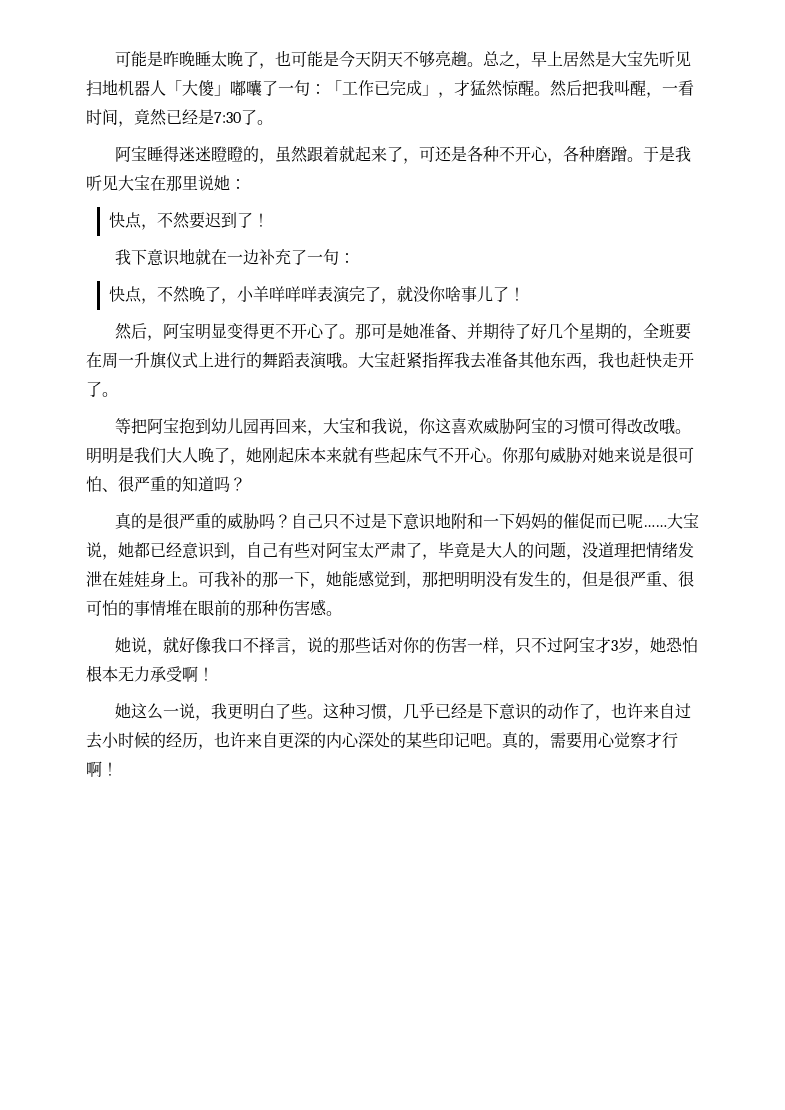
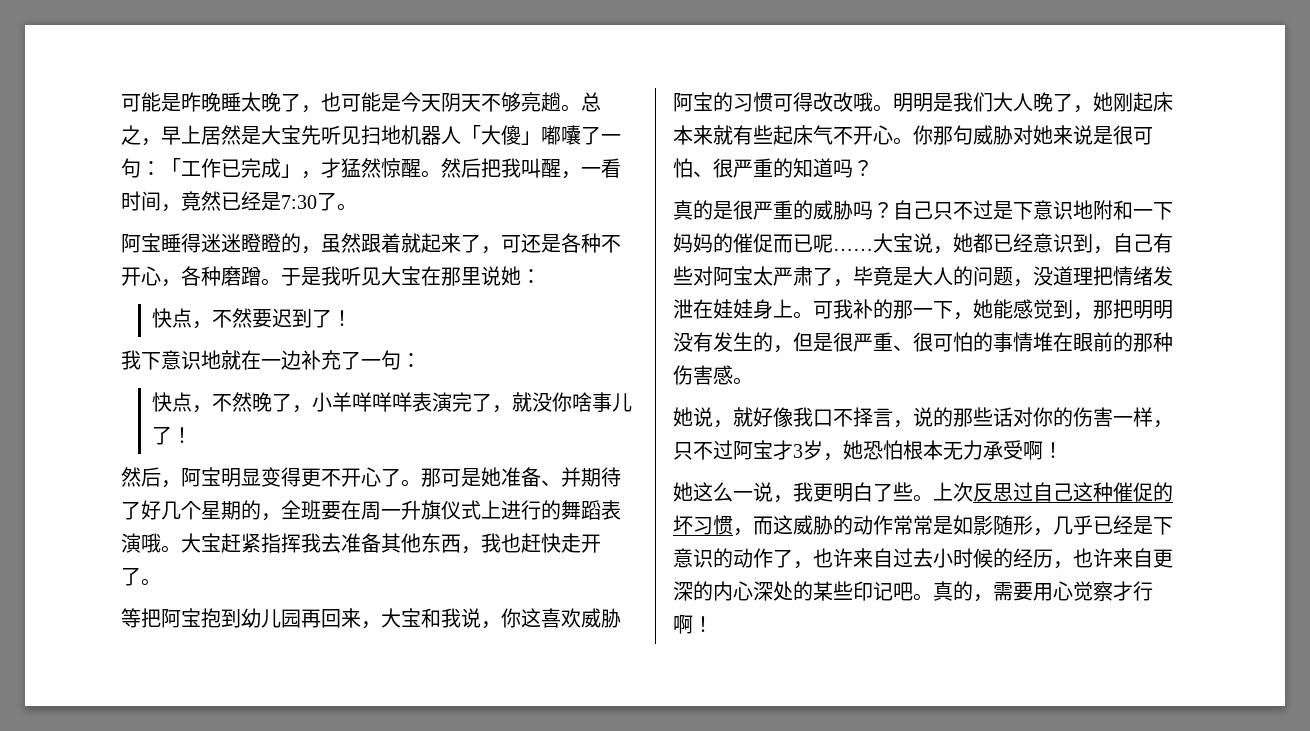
- 这种习惯，几乎已经是下意识的动作了，也许来自过去小时候的经历，也许来自更深的内心深处的某些印记吧。
+ 上次反思过自己这种催促的坏习惯，而这威胁的动作常常是如影随形，几乎已经是下意识的动作了，也许来自过去小时候的经历，也许来自更深的内心深处的某些印记吧。

